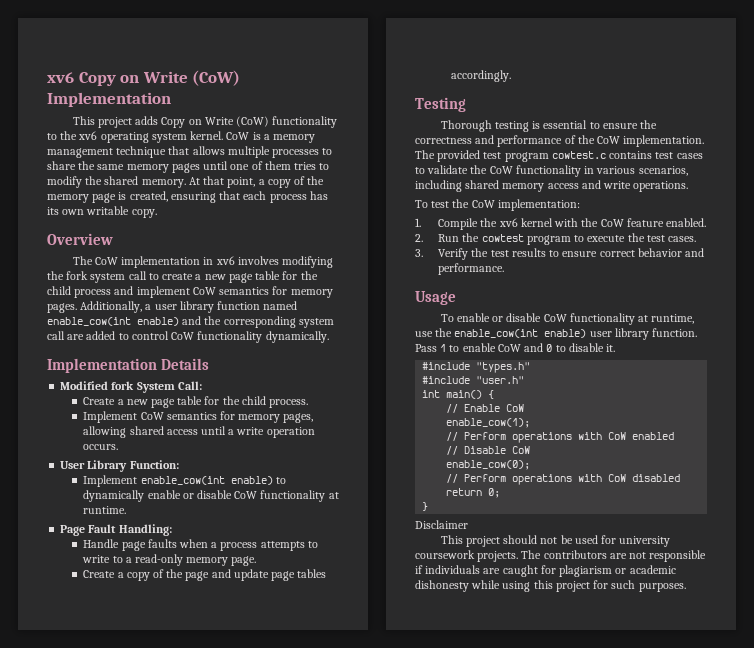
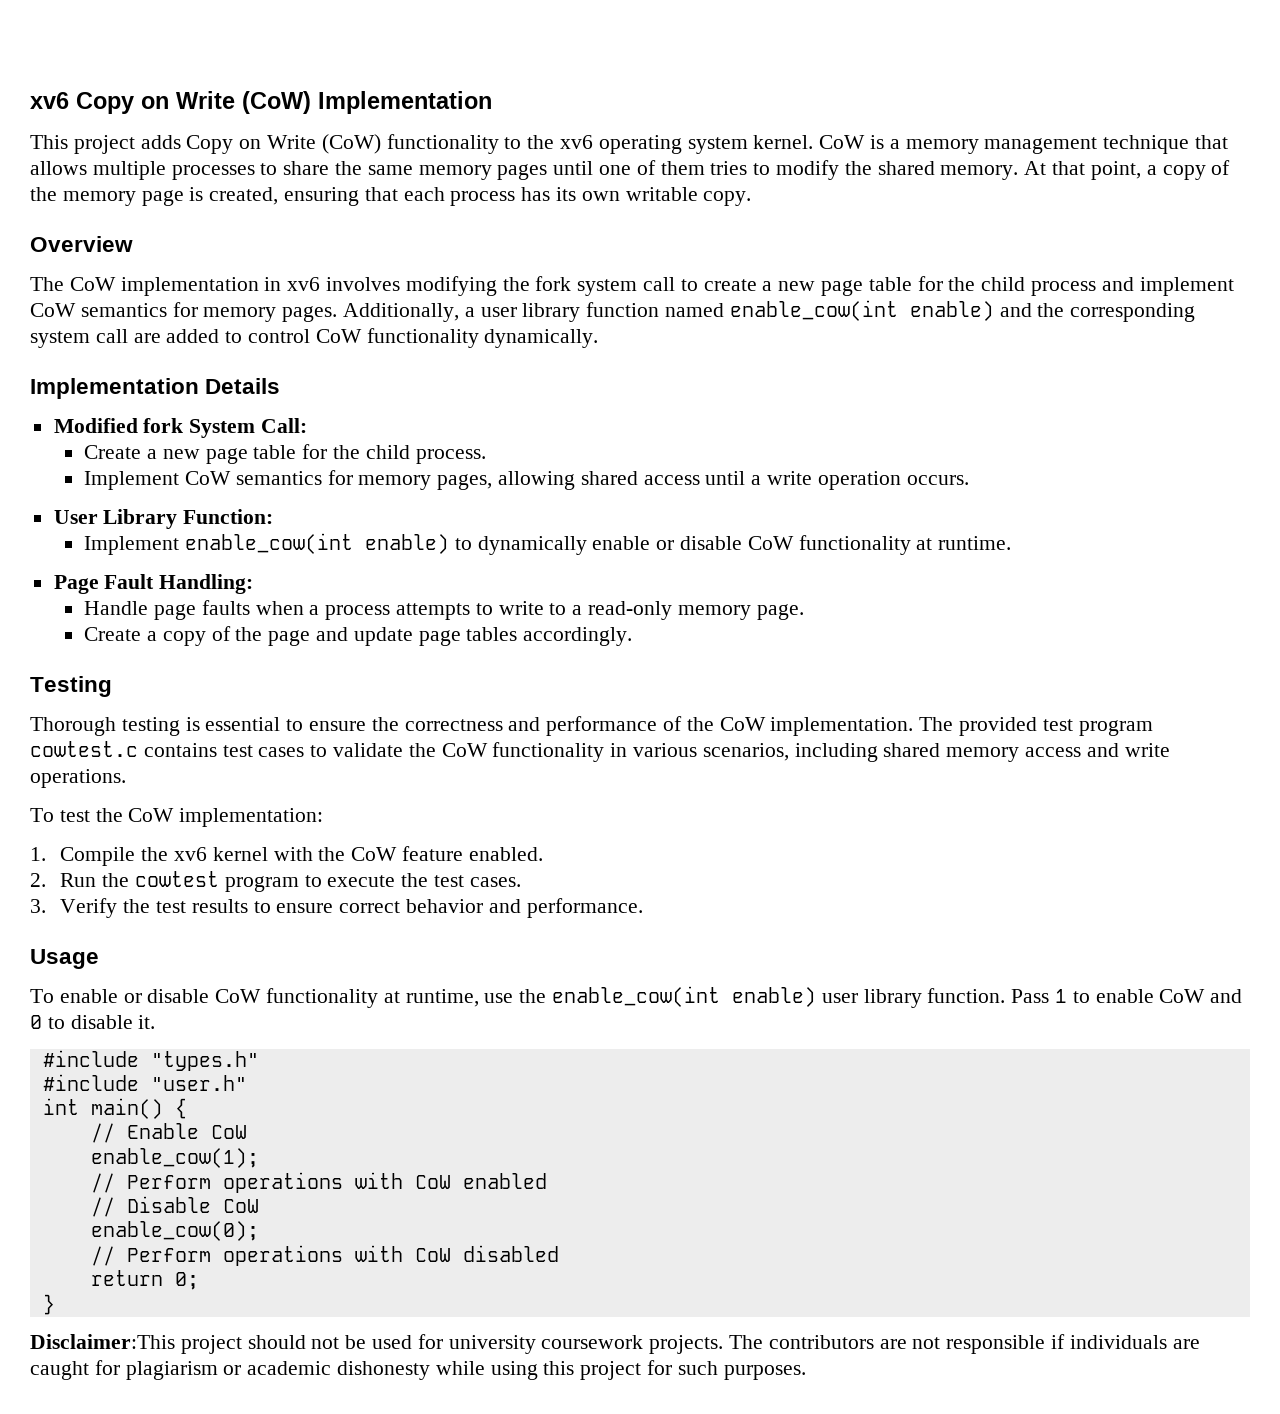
- Disclaimer
- This project should not be used for university coursework projects.
+ Disclaimer:This project should not be used for university coursework projects.

